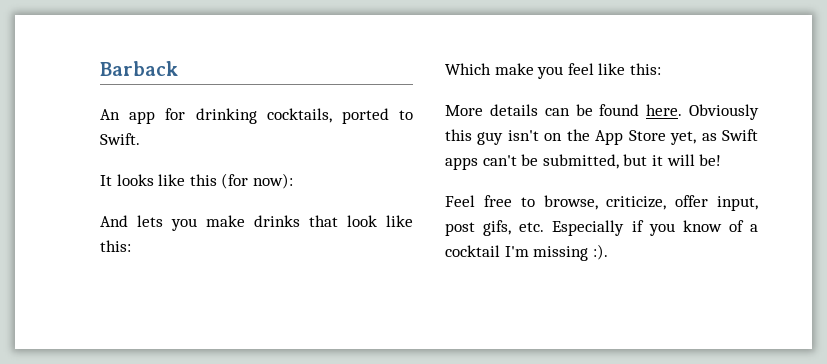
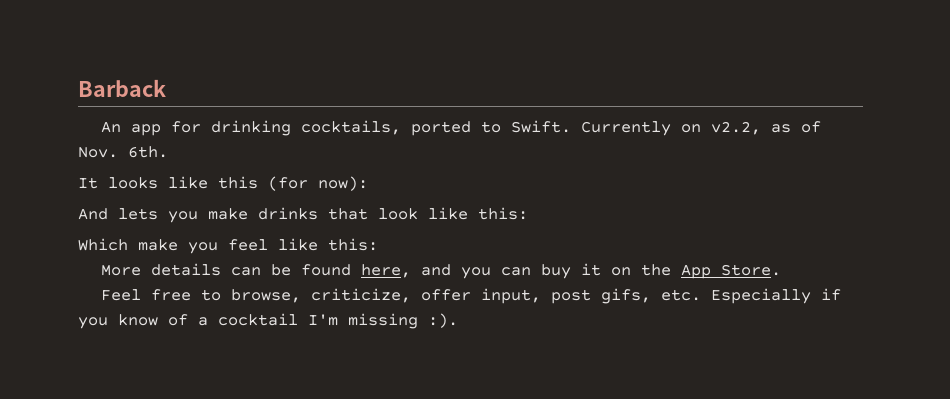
+ Currently on v2.2, as of Nov. 6th.
- More details can be found here. Obviously this guy isn't on the App Store yet, as Swift apps can't be submitted, but it will be!
+ More details can be found here, and you can buy it on the App Store.

